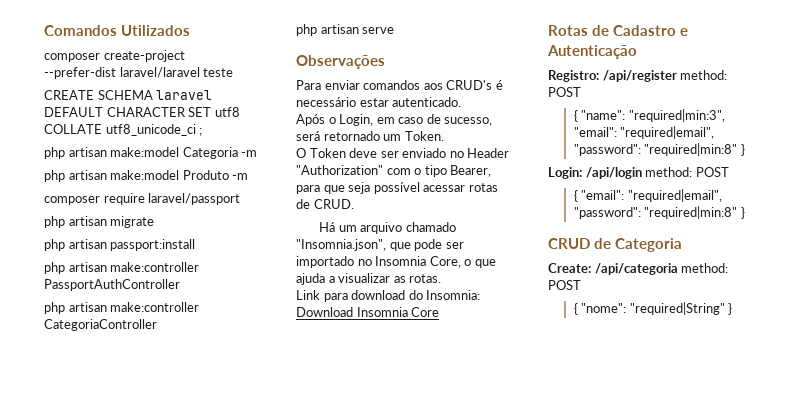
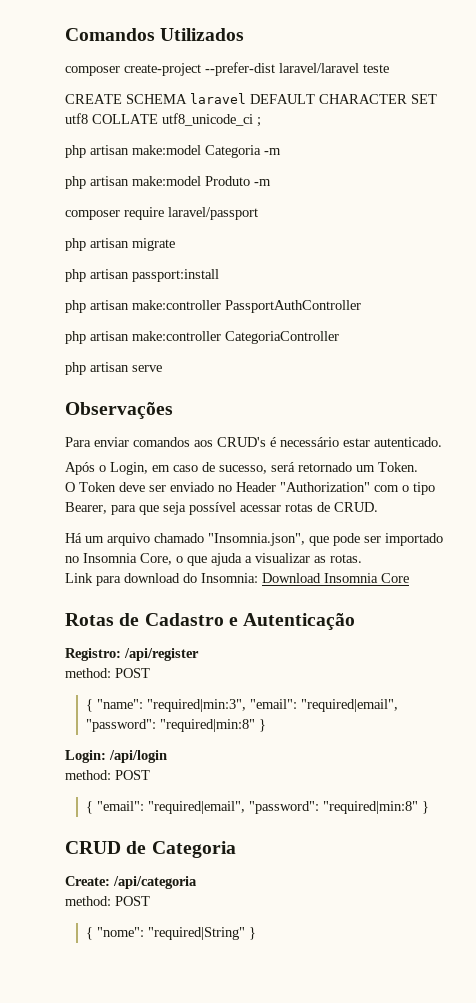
- Registro: /api/register method: POST
+ Registro: /api/register
+ method: POST
- Login: /api/login method: POST
+ Login: /api/login
+ method: POST
- Create: /api/categoria method: POST
+ Create: /api/categoria
+ method: POST

